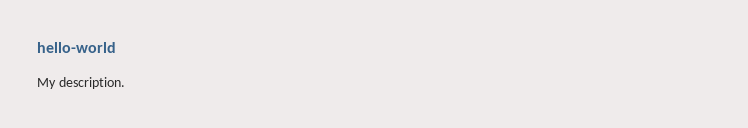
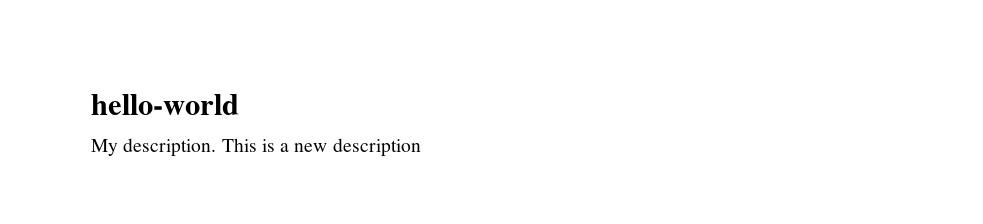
+ This is a new description

